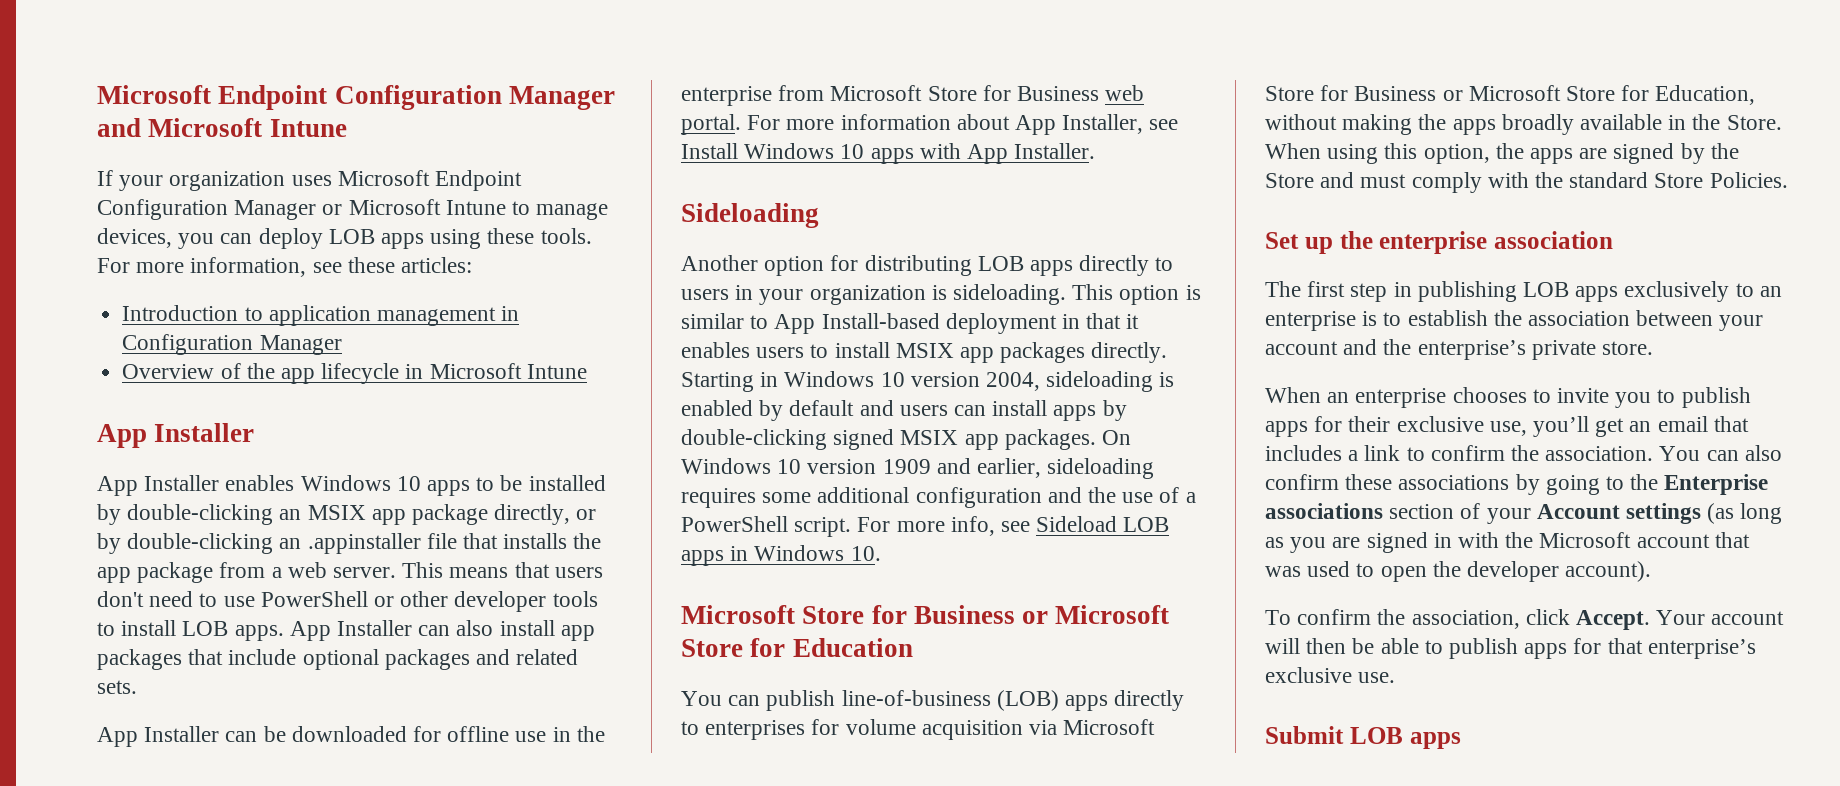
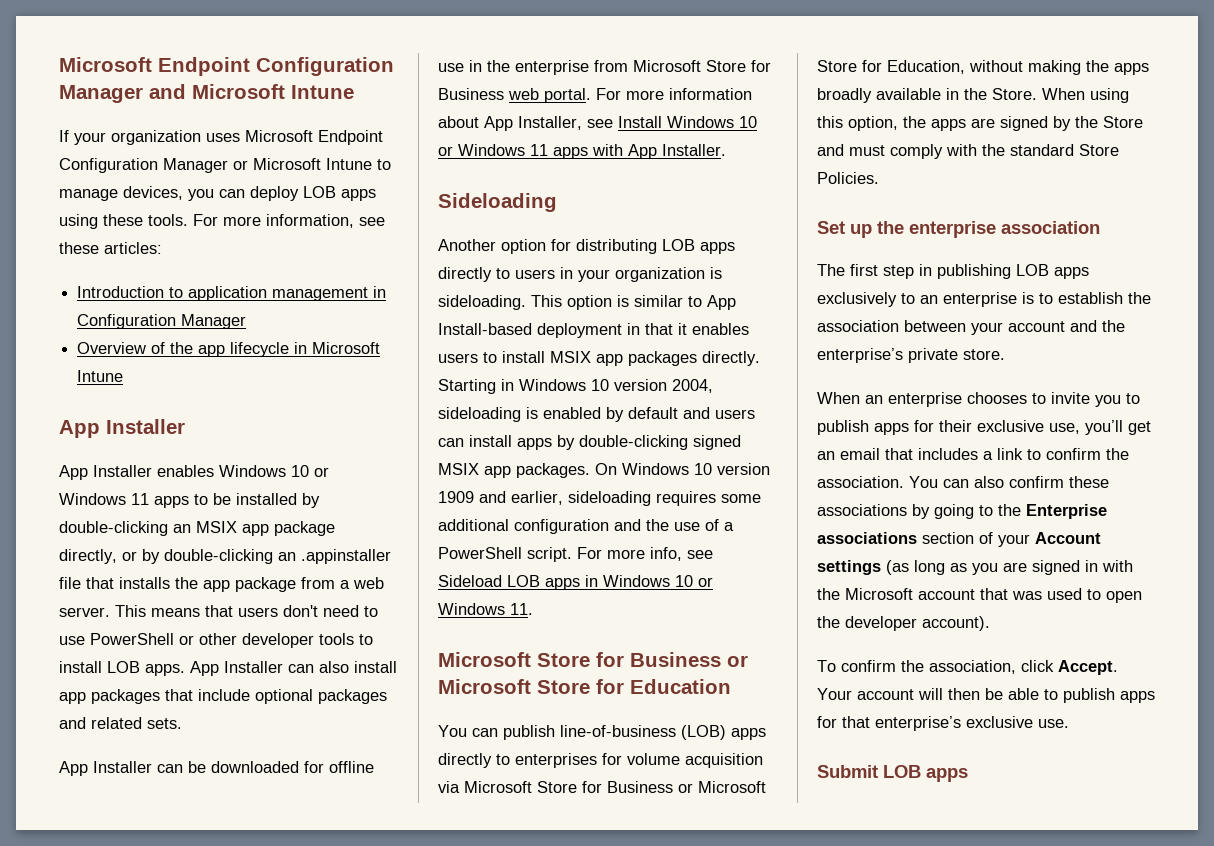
- App Installer enables Windows 10 apps to be installed by double-clicking an MSIX app package directly, or by double-clicking an .appinstaller file that installs the app package from a web server.
+ App Installer enables Windows 10 or Windows 11 apps to be installed by double-clicking an MSIX app package directly, or by double-clicking an .appinstaller file that installs the app package from a web server.
- For more information about App Installer, see Install Windows 10 apps with App Installer.
+ For more information about App Installer, see Install Windows 10 or Windows 11 apps with App Installer.
- For more info, see Sideload LOB apps in Windows 10.
+ For more info, see Sideload LOB apps in Windows 10 or Windows 11.

